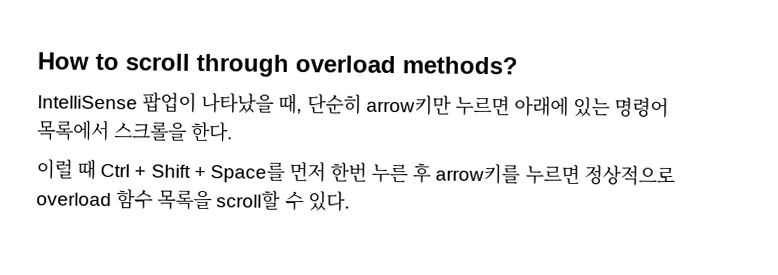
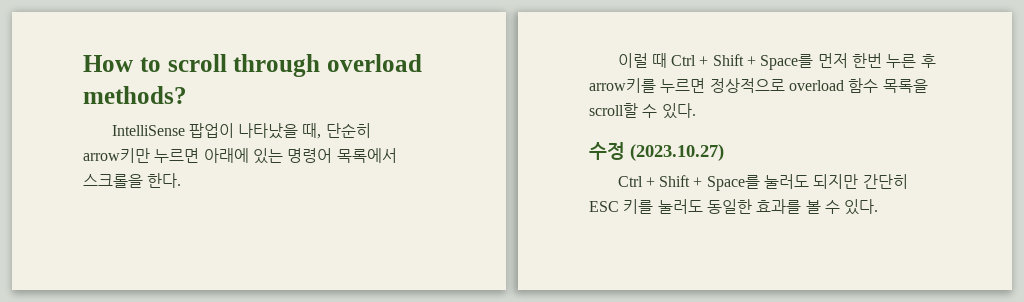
+ 수정 (2023.10.27)
+ Ctrl + Shift + Space를 눌러도 되지만 간단히 ESC 키를 눌러도 동일한 효과를 볼 수 있다.

